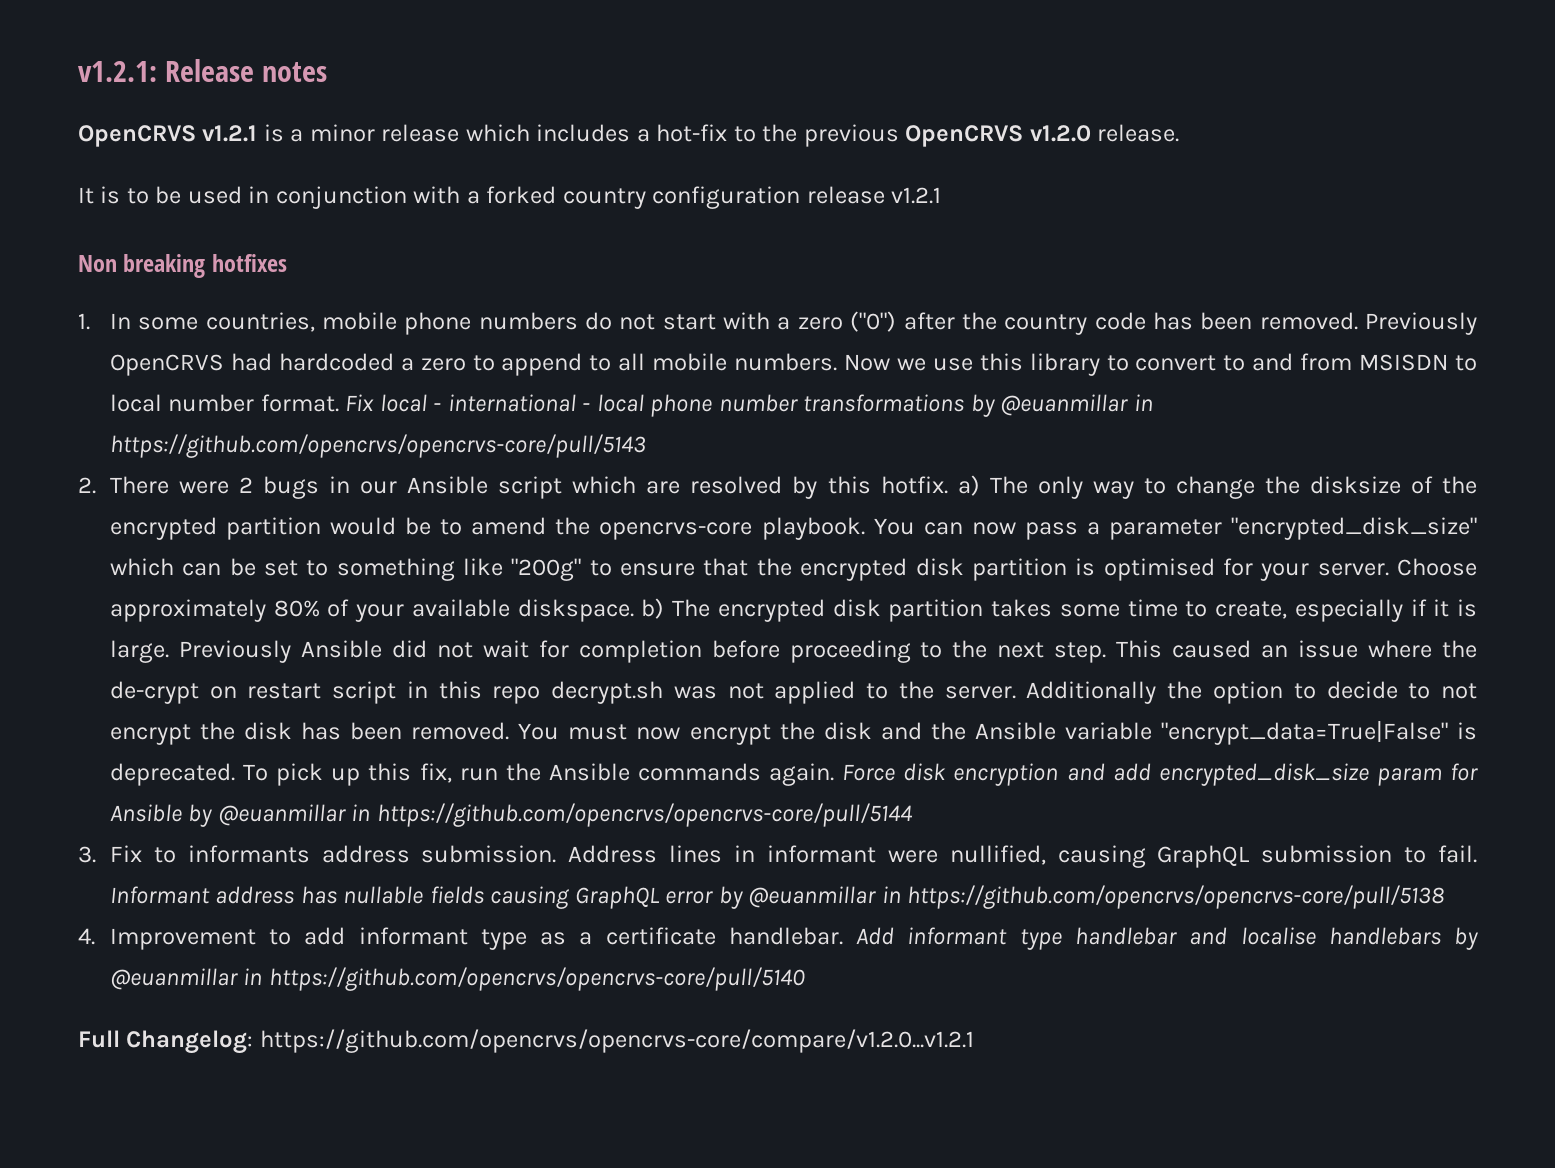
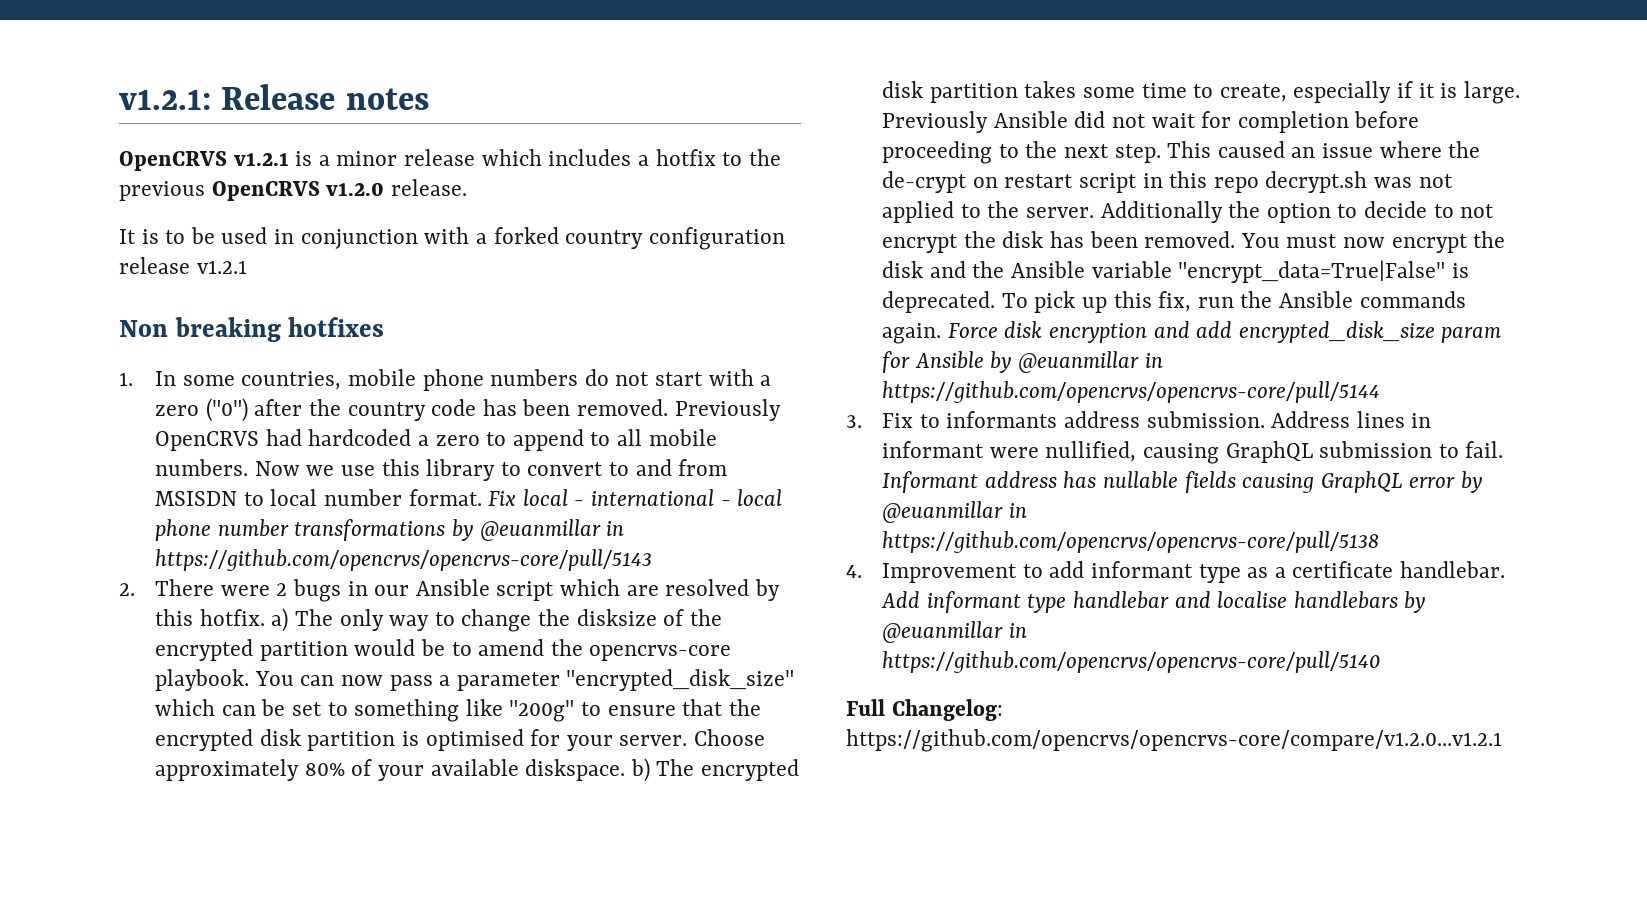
- OpenCRVS v1.2.1 is a minor release which includes a hot-fix to the previous OpenCRVS v1.2.0 release.
+ OpenCRVS v1.2.1 is a minor release which includes a hotfix to the previous OpenCRVS v1.2.0 release.

